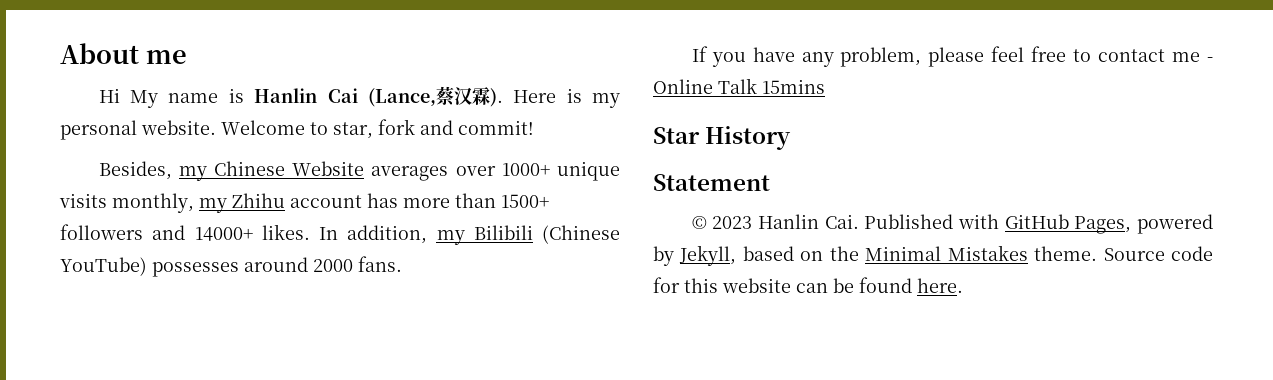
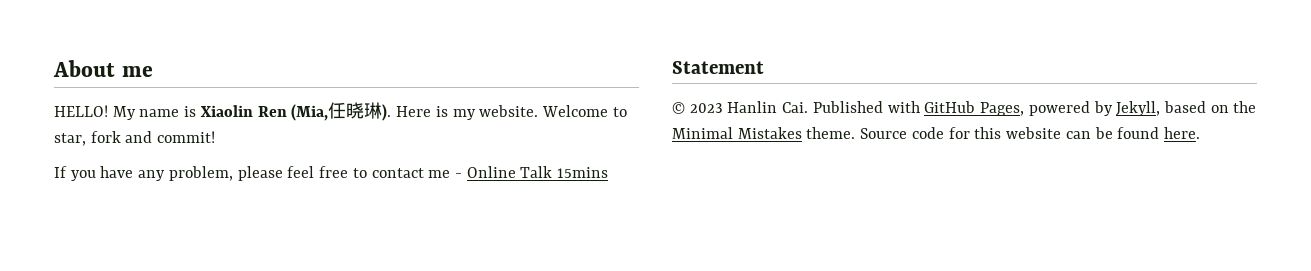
- Hi My name is Hanlin Cai (Lance,蔡汉霖).
+ HELLO! My name is Xiaolin Ren (Mia,任晓琳).
- Here is my personal website.
+ Here is my website.
- Besides, my Chinese Website averages over 1000+ unique visits monthly, my Zhihu account has more than 1500+ followers and 14000+ likes. In addition, my Bilibili (Chinese YouTube) possesses around 2000 fans.
- Star History

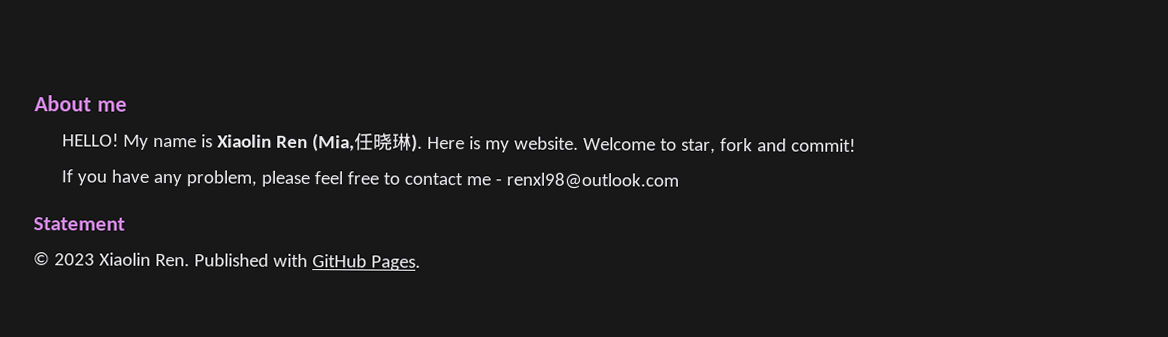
- If you have any problem, please feel free to contact me - Online Talk 15mins
+ If you have any problem, please feel free to contact me - renxl98@outlook.com
- © 2023 Hanlin Cai. Published with GitHub Pages, powered by Jekyll, based on the Minimal Mistakes theme. Source code for this website can be found here.
+ © 2023 Xiaolin Ren. Published with GitHub Pages.

